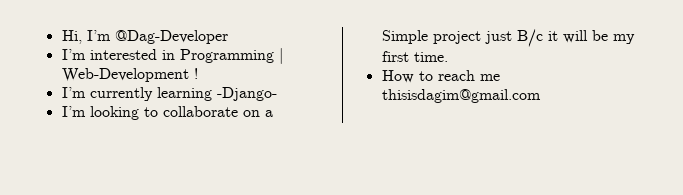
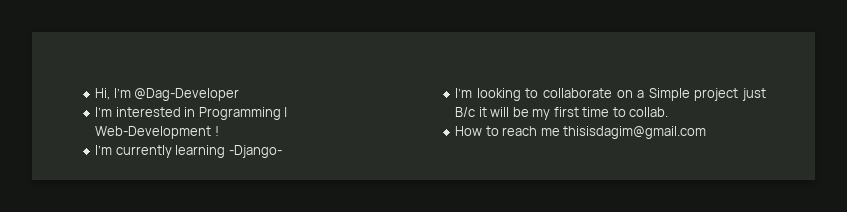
- I’m looking to collaborate on a Simple project just B/c it will be my first time.
+ I’m looking to collaborate on a Simple project just B/c it will be my first time to collab.

